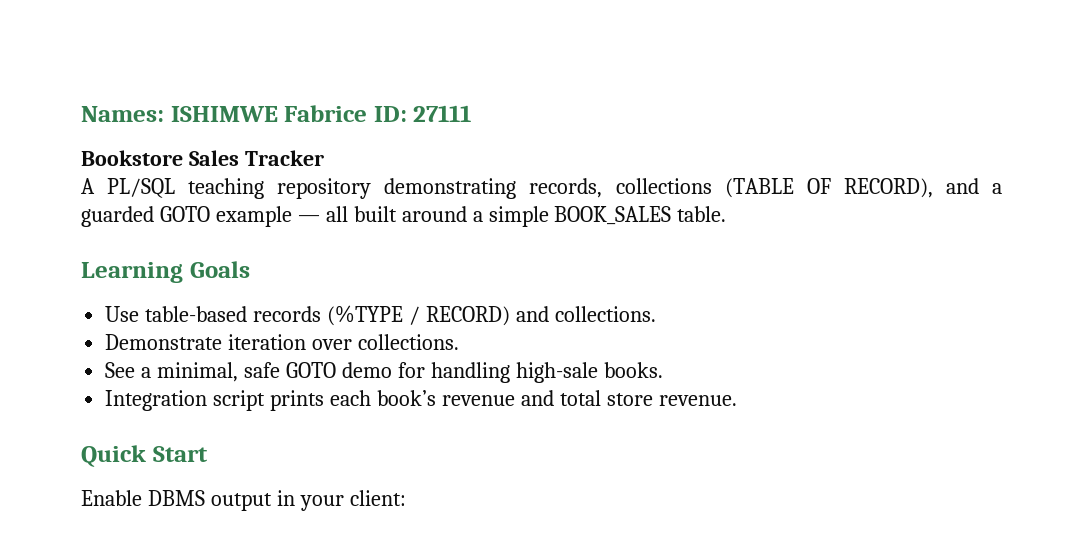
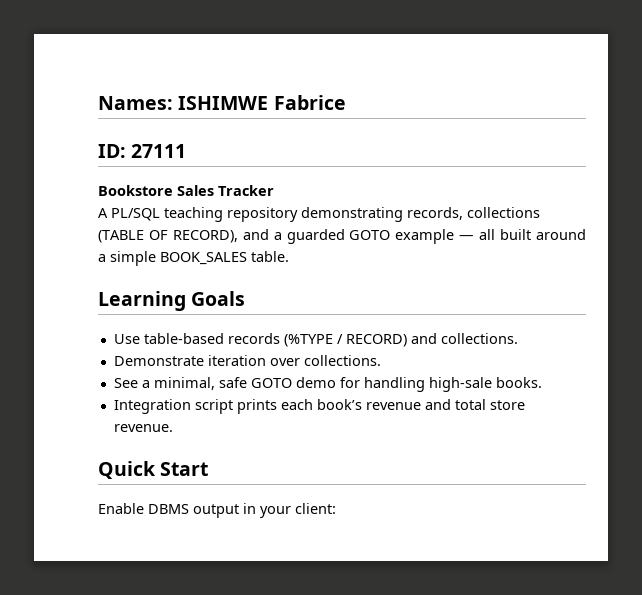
- Names: ISHIMWE Fabrice ID: 27111
+ Names: ISHIMWE Fabrice
+ ID: 27111

